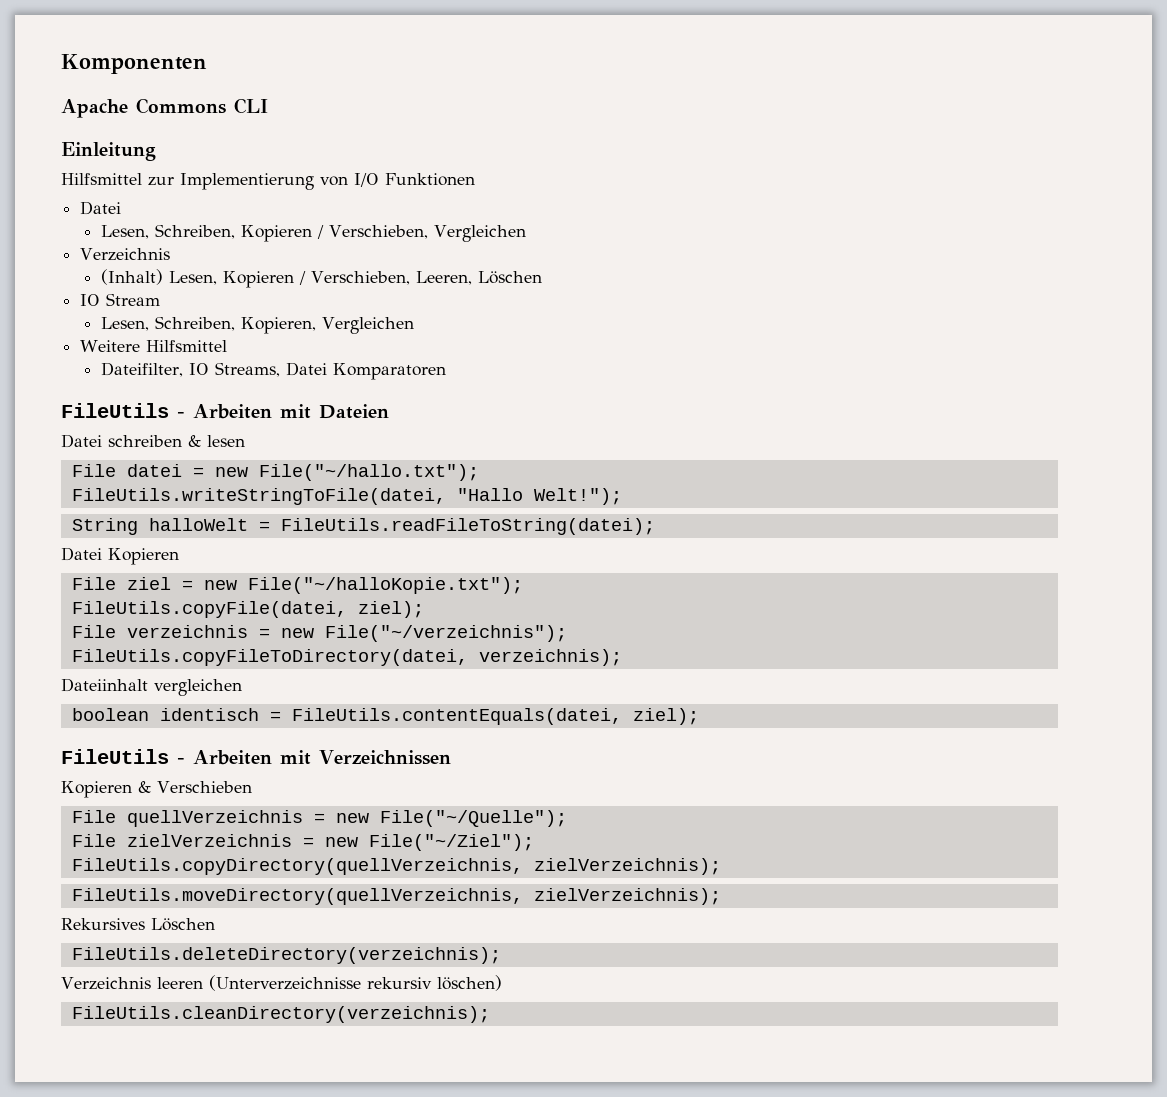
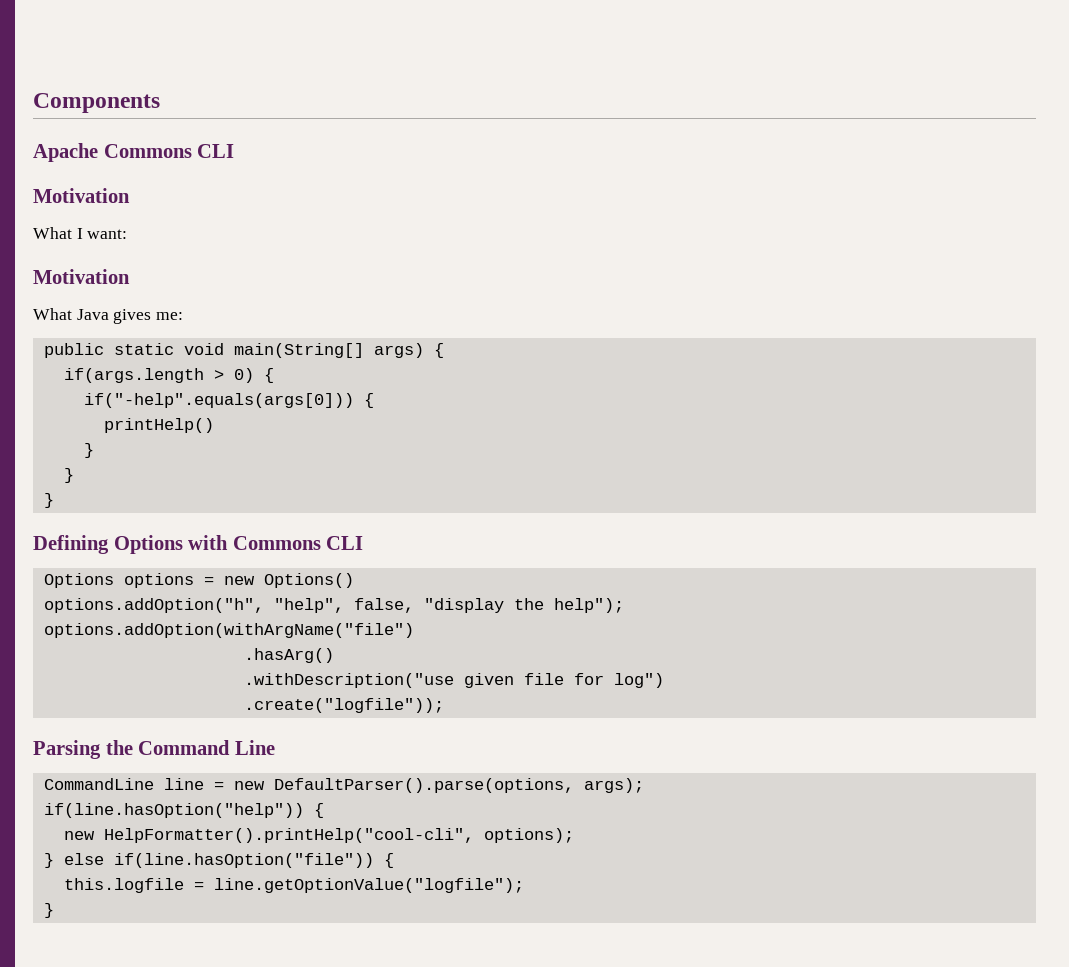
- Komponenten
+ Components
  Apache Commons CLI
- Einleitung
- Hilfsmittel zur Implementierung von I/O Funktionen
- Datei
- Lesen, Schreiben, Kopieren / Verschieben, Vergleichen
- Verzeichnis
- (Inhalt) Lesen, Kopieren / Verschieben, Leeren, Löschen
- IO Stream
- Lesen, Schreiben, Kopieren, Vergleichen
- Weitere Hilfsmittel
- Dateifilter, IO Streams, Datei Komparatoren
- FileUtils - Arbeiten mit Dateien
- Datei schreiben & lesen
- File datei = new File("~/hallo.txt");
- FileUtils.writeStringToFile(datei, "Hallo Welt!");
- String halloWelt = FileUtils.readFileToString(datei);
- Datei Kopieren
- File ziel = new File("~/halloKopie.txt");
- FileUtils.copyFile(datei, ziel);
- File verzeichnis = new File("~/verzeichnis");
- FileUtils.copyFileToDirectory(datei, verzeichnis);
- Dateiinhalt vergleichen
- boolean identisch = FileUtils.contentEquals(datei, ziel);
- FileUtils - Arbeiten mit Verzeichnissen
- Kopieren & Verschieben
- File quellVerzeichnis = new File("~/Quelle");
- File zielVerzeichnis = new File("~/Ziel");
- FileUtils.copyDirectory(quellVerzeichnis, zielVerzeichnis);
- FileUtils.moveDirectory(quellVerzeichnis, zielVerzeichnis);
- Rekursives Löschen
- FileUtils.deleteDirectory(verzeichnis);
- Verzeichnis leeren (Unterverzeichnisse rekursiv löschen)
- FileUtils.cleanDirectory(verzeichnis);
+ Motivation
+ What I want:
+ Motivation
+ What Java gives me:
+ public static void main(String[] args) {
+ if(args.length > 0) {
+ if("-help".equals(args[0])) {
+ printHelp()
+ }
+ }
+ }
+ Defining Options with Commons CLI
+ Options options = new Options()
+ options.addOption("h", "help", false, "display the help");
+ options.addOption(withArgName("file")
+ .hasArg()
+ .withDescription("use given file for log")
+ .create("logfile"));
+ Parsing the Command Line
+ CommandLine line = new DefaultParser().parse(options, args);
+ if(line.hasOption("help")) {
+ new HelpFormatter().printHelp("cool-cli", options);
+ } else if(line.hasOption("file")) {
+ this.logfile = line.getOptionValue("logfile");
+ }

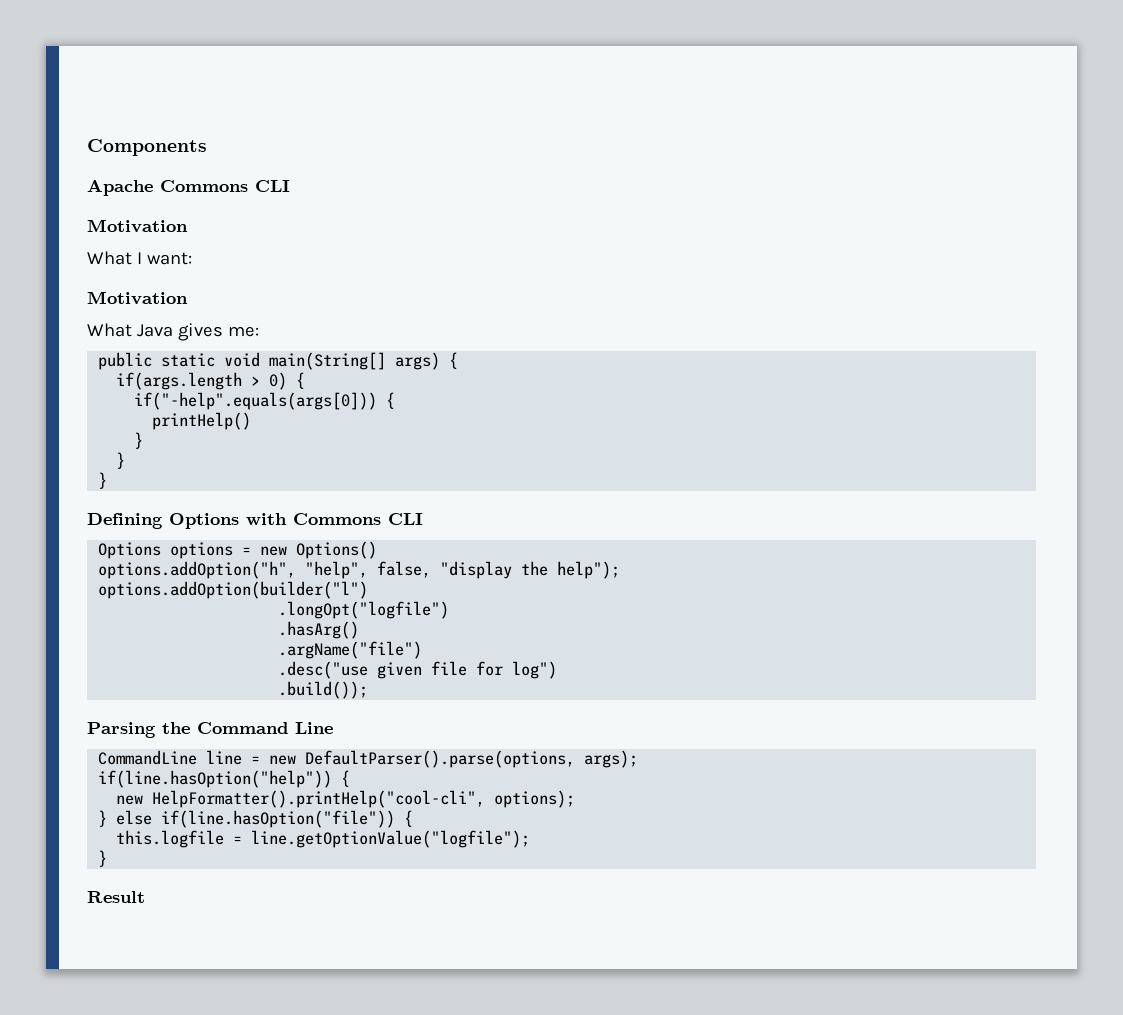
- options.addOption(withArgName("file")
+ options.addOption(builder("l")
+ .longOpt("logfile")
- .withDescription("use given file for log")
+ .argName("file")
+ .desc("use given file for log")
- .create("logfile"));
+ .build());
+ Result

